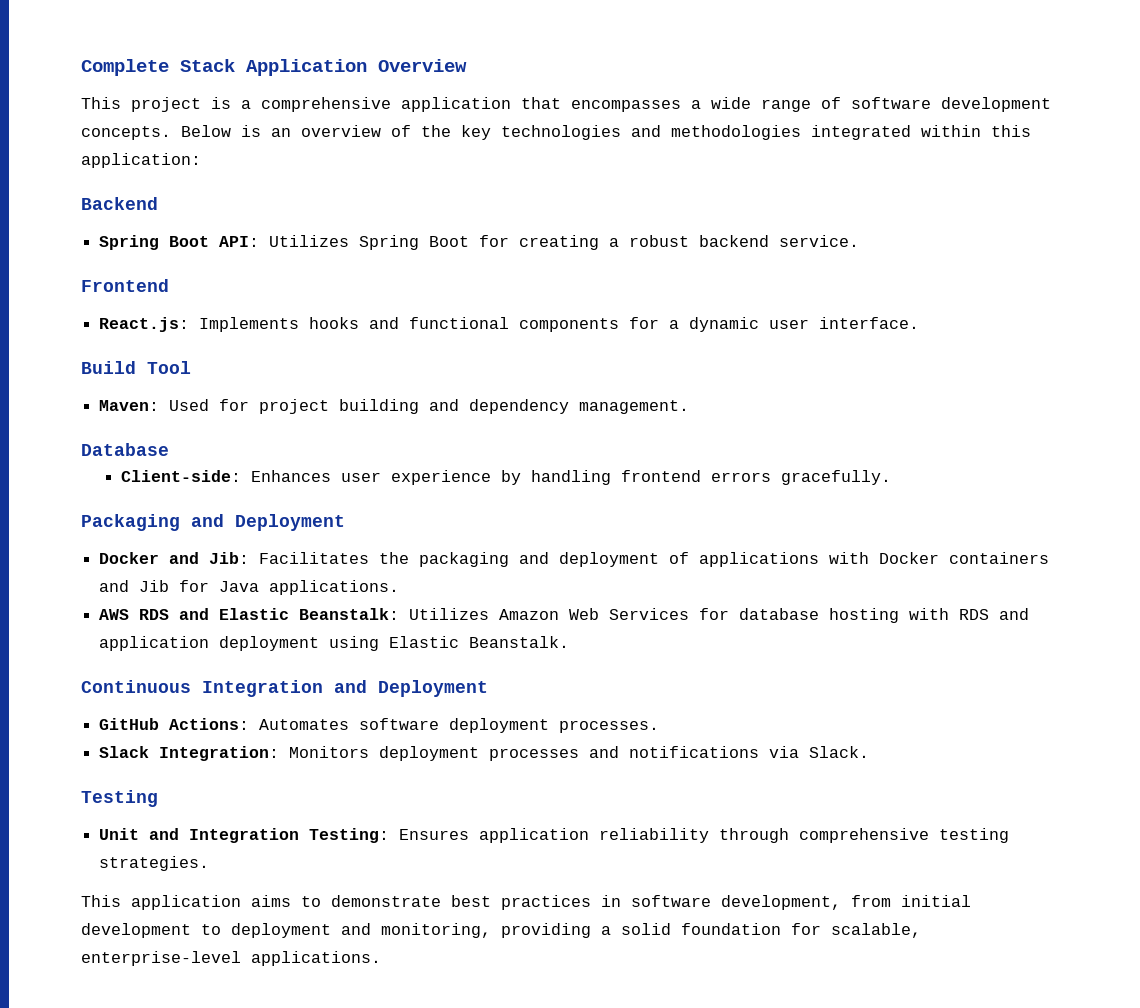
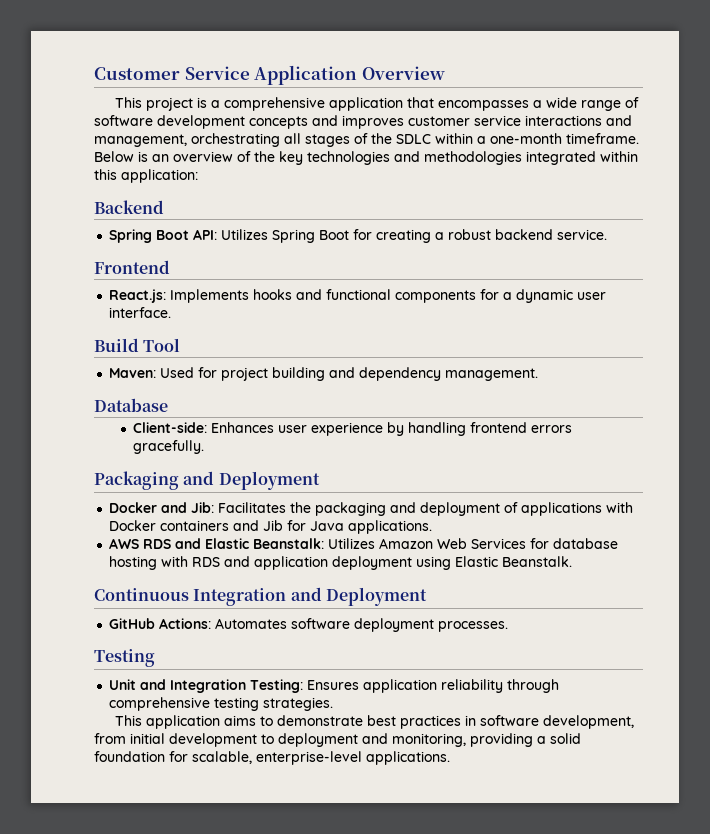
- Complete Stack Application Overview
+ Customer Service Application Overview
- This project is a comprehensive application that encompasses a wide range of software development concepts.
+ This project is a comprehensive application that encompasses a wide range of software development concepts and improves customer service interactions and management, orchestrating all stages of the SDLC within a one-month timeframe.
- Slack Integration: Monitors deployment processes and notifications via Slack.

